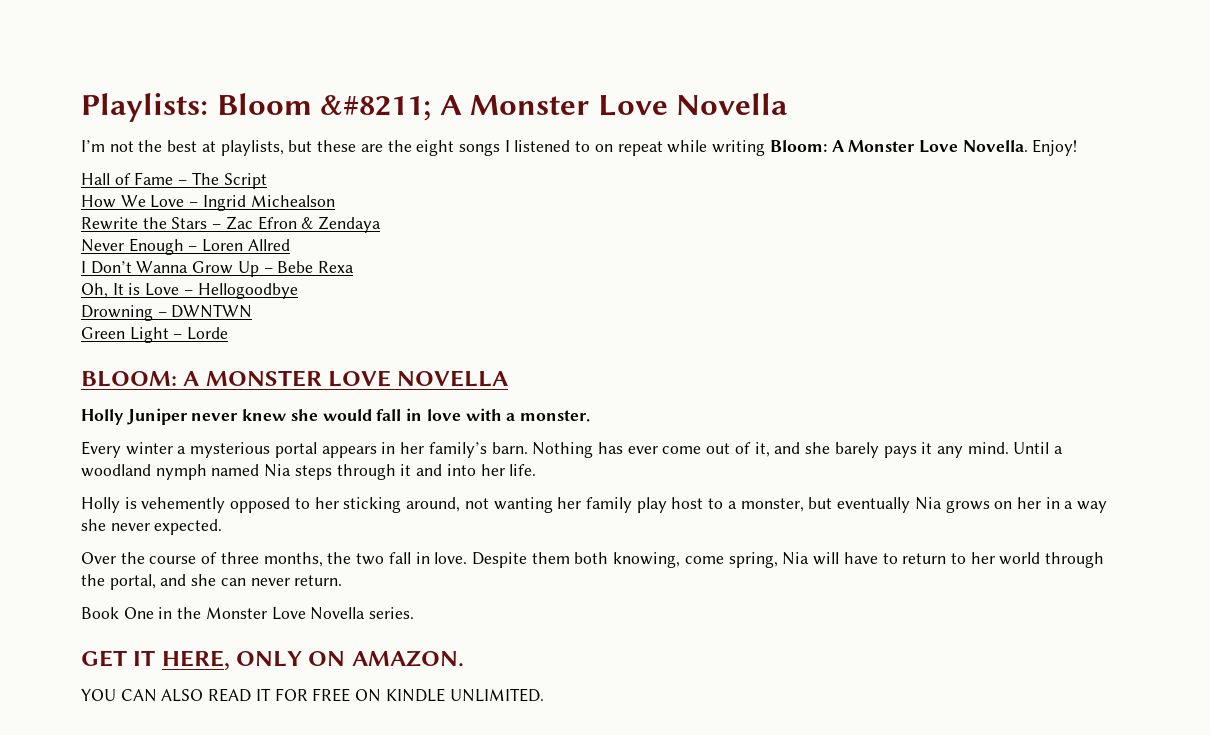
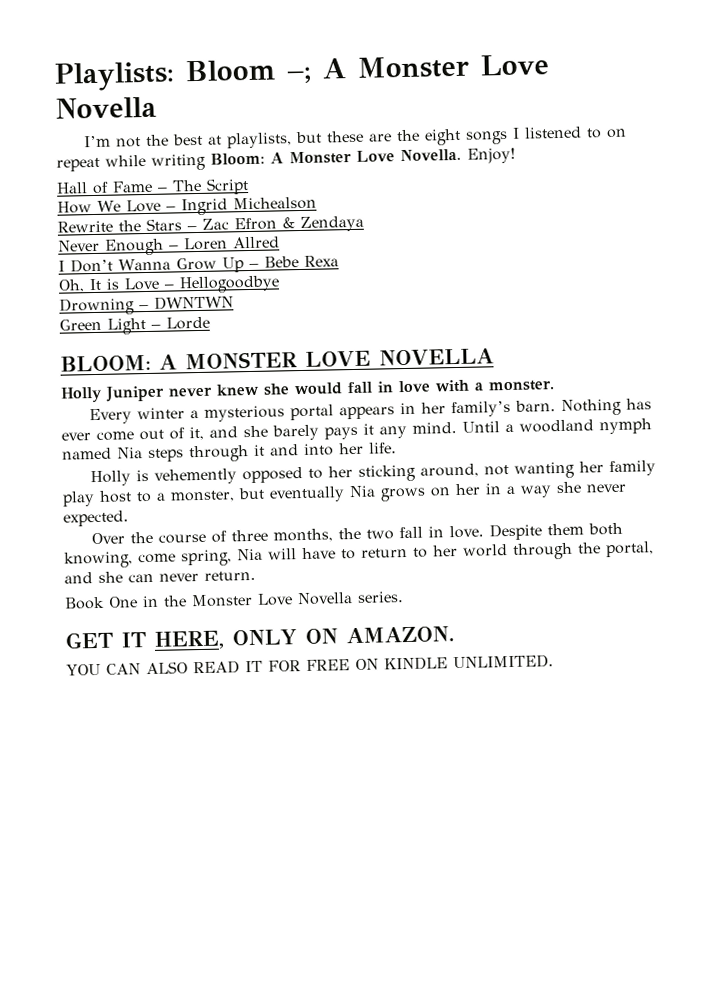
- Playlists: Bloom &#8211; A Monster Love Novella
+ Playlists: Bloom –; A Monster Love Novella

